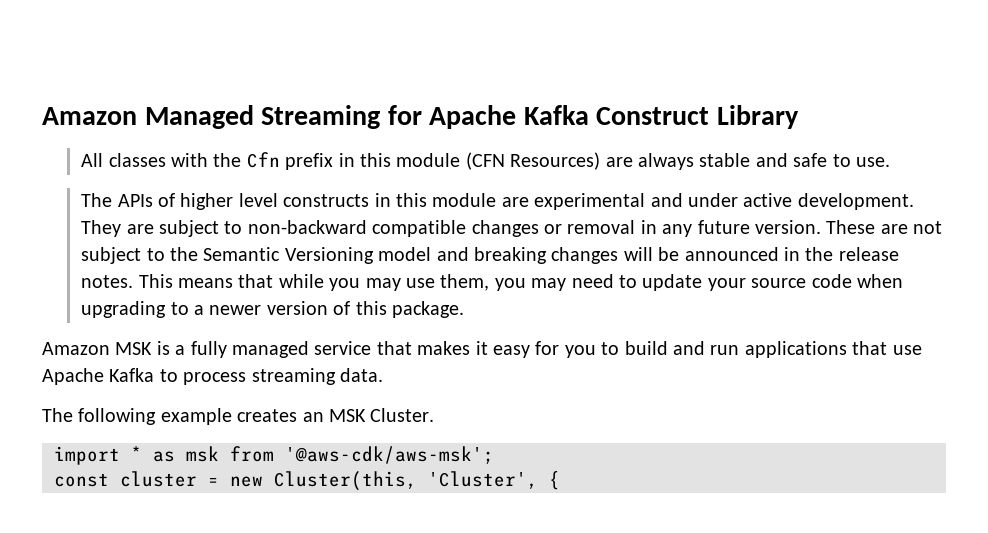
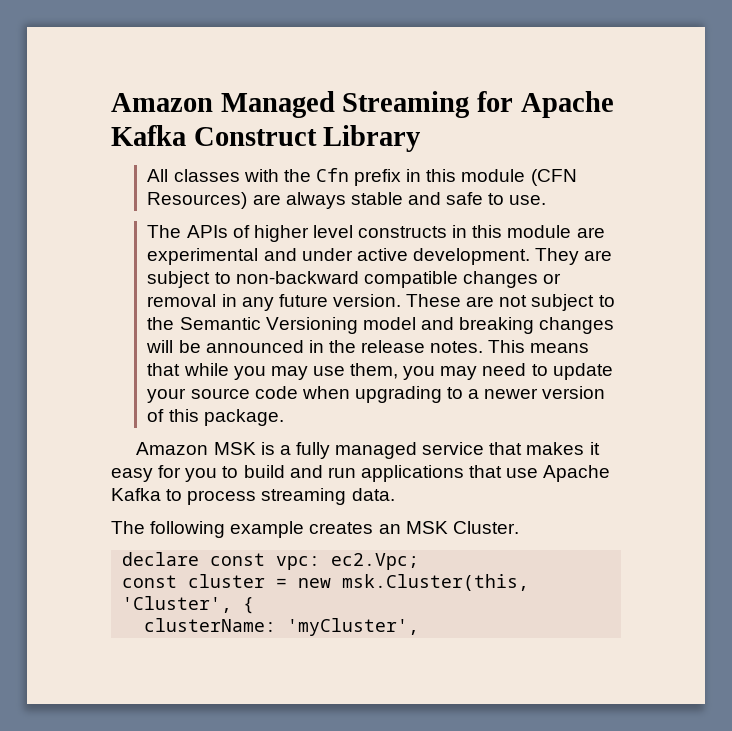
- import * as msk from '@aws-cdk/aws-msk';
+ declare const vpc: ec2.Vpc;
- const cluster = new Cluster(this, 'Cluster', {
+ const cluster = new msk.Cluster(this, 'Cluster', {
+ clusterName: 'myCluster',

